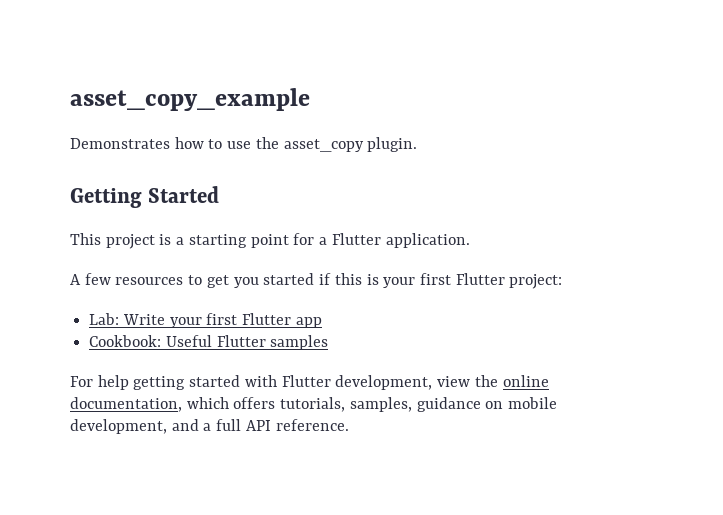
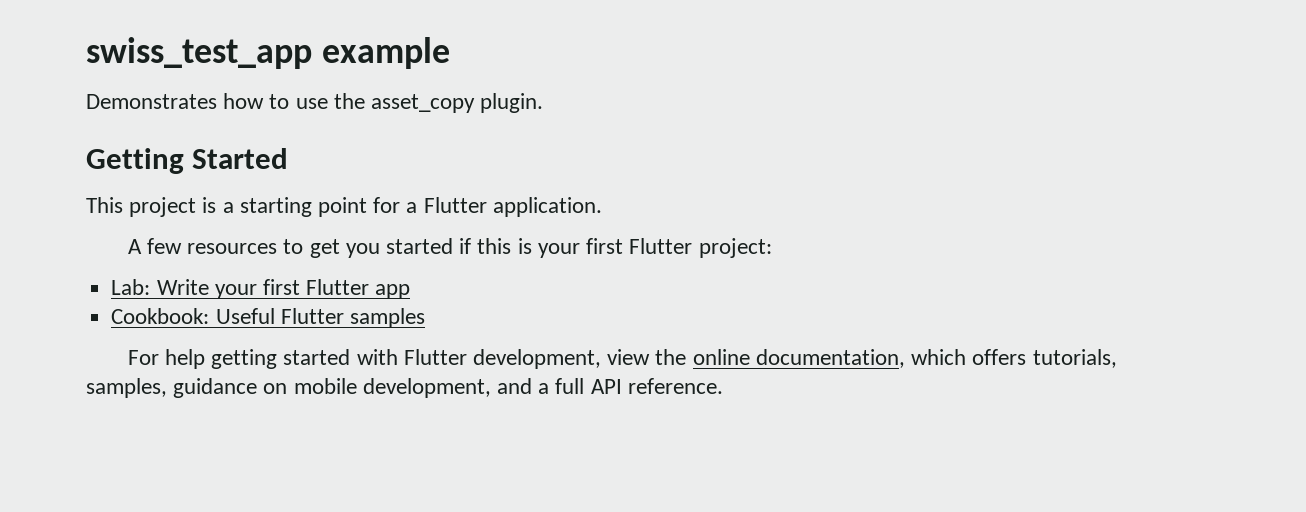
- asset_copy_example
+ swiss_test_app example

